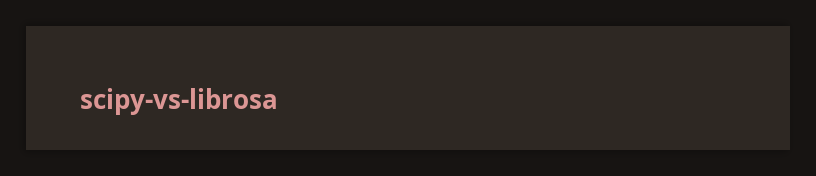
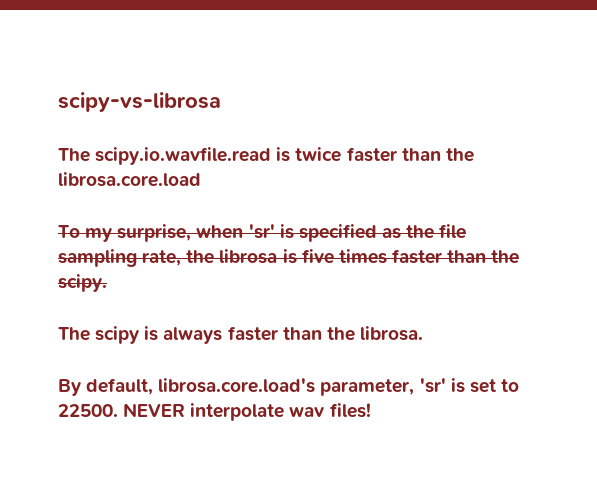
+ The scipy.io.wavfile.read is twice faster than the librosa.core.load
+ To my surprise, when 'sr' is specified as the file sampling rate, the librosa is five times faster than the scipy.
+ The scipy is always faster than the librosa.
+ By default, librosa.core.load's parameter, 'sr' is set to 22500. NEVER interpolate wav files!

